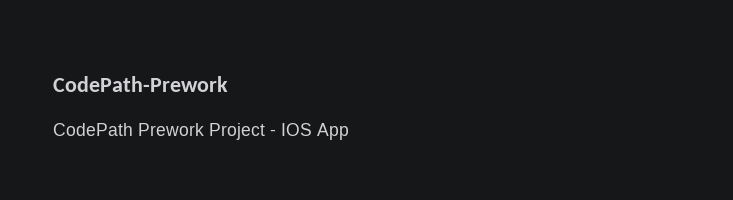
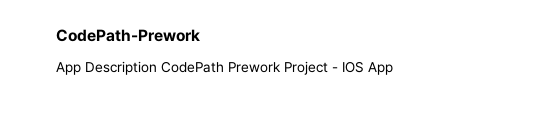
- CodePath Prework Project - IOS App
+ App Description CodePath Prework Project - IOS App

